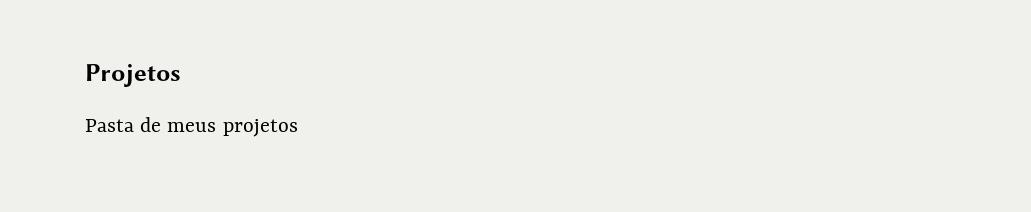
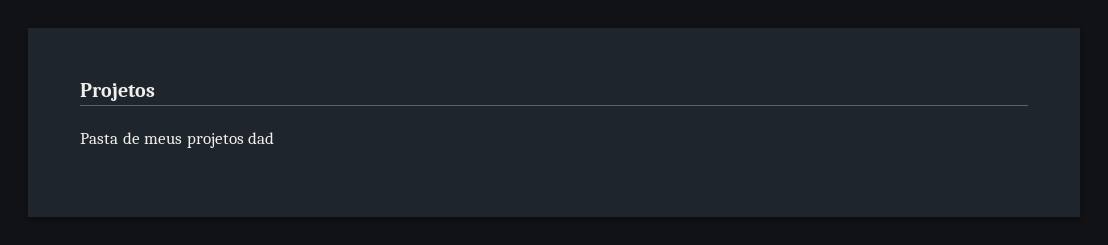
- Pasta de meus projetos
+ Pasta de meus projetos dad

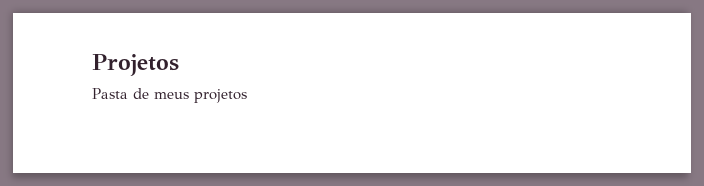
- Pasta de meus projetos dad
+ Pasta de meus projetos

